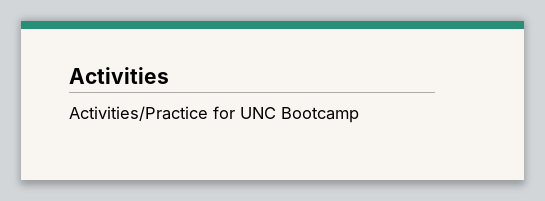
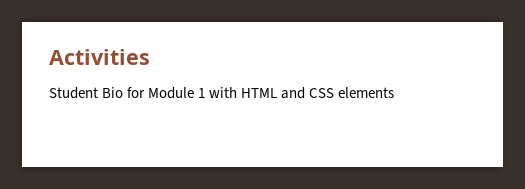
- Activities/Practice for UNC Bootcamp
+ Student Bio for Module 1 with HTML and CSS elements

